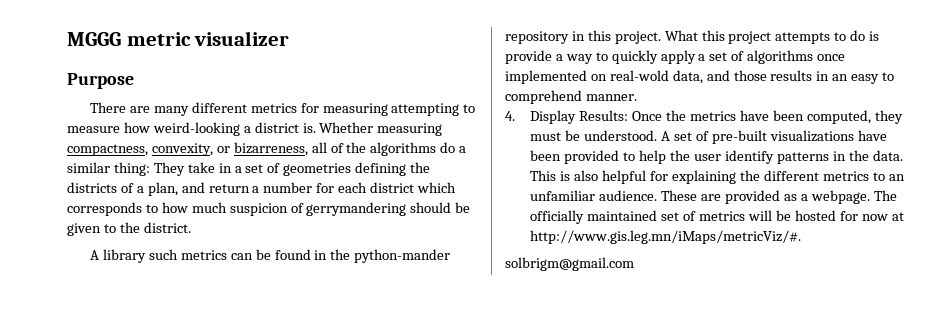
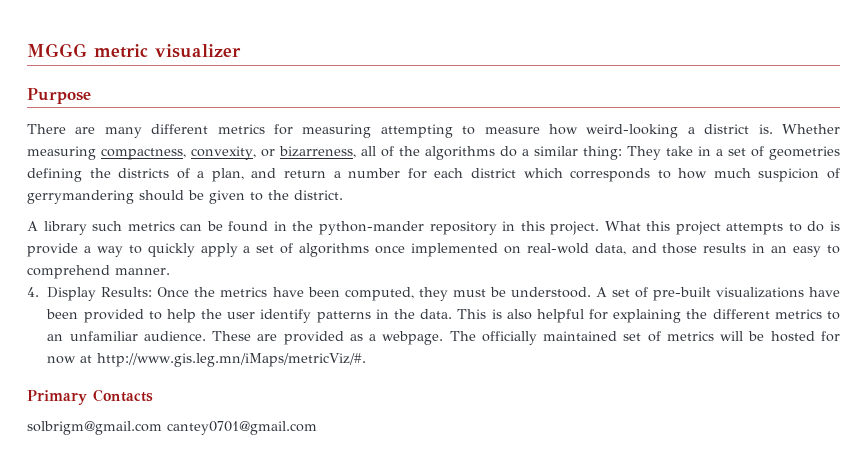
+ Primary Contacts
- solbrigm@gmail.com
+ solbrigm@gmail.com cantey0701@gmail.com

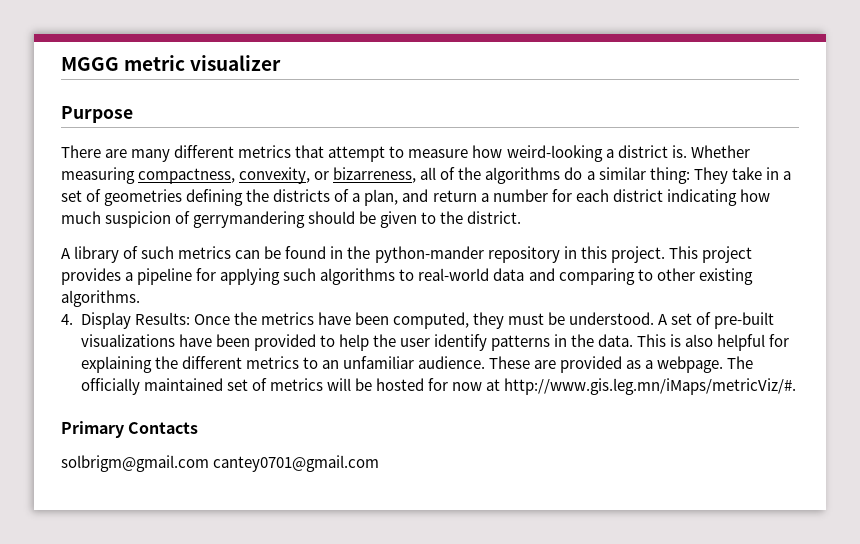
- There are many different metrics for measuring attempting to measure how weird-looking a district is.
+ There are many different metrics that attempt to measure how weird-looking a district is.
- Whether measuring compactness, convexity, or bizarreness, all of the algorithms do a similar thing: They take in a set of geometries defining the districts of a plan, and return a number for each district which corresponds to how much suspicion of gerrymandering should be given to the district.
+ Whether measuring compactness, convexity, or bizarreness, all of the algorithms do a similar thing: They take in a set of geometries defining the districts of a plan, and return a number for each district indicating how much suspicion of gerrymandering should be given to the district.
- A library such metrics can be found in the python-mander repository in this project.
+ A library of such metrics can be found in the python-mander repository in this project.
- What this project attempts to do is provide a way to quickly apply a set of algorithms once implemented on real-wold data, and those results in an easy to comprehend manner.
+ This project provides a pipeline for applying such algorithms to real-world data and comparing to other existing algorithms.

